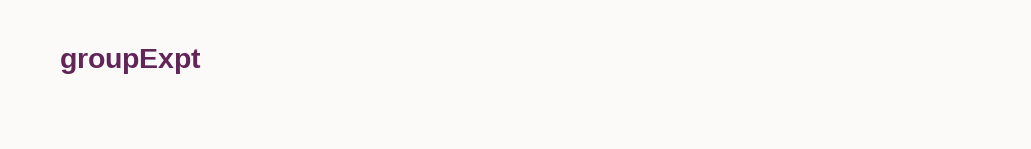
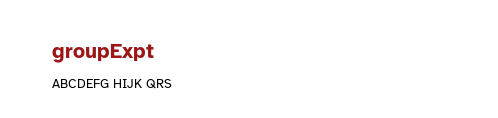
+ ABCDEFG HIJK QRS

